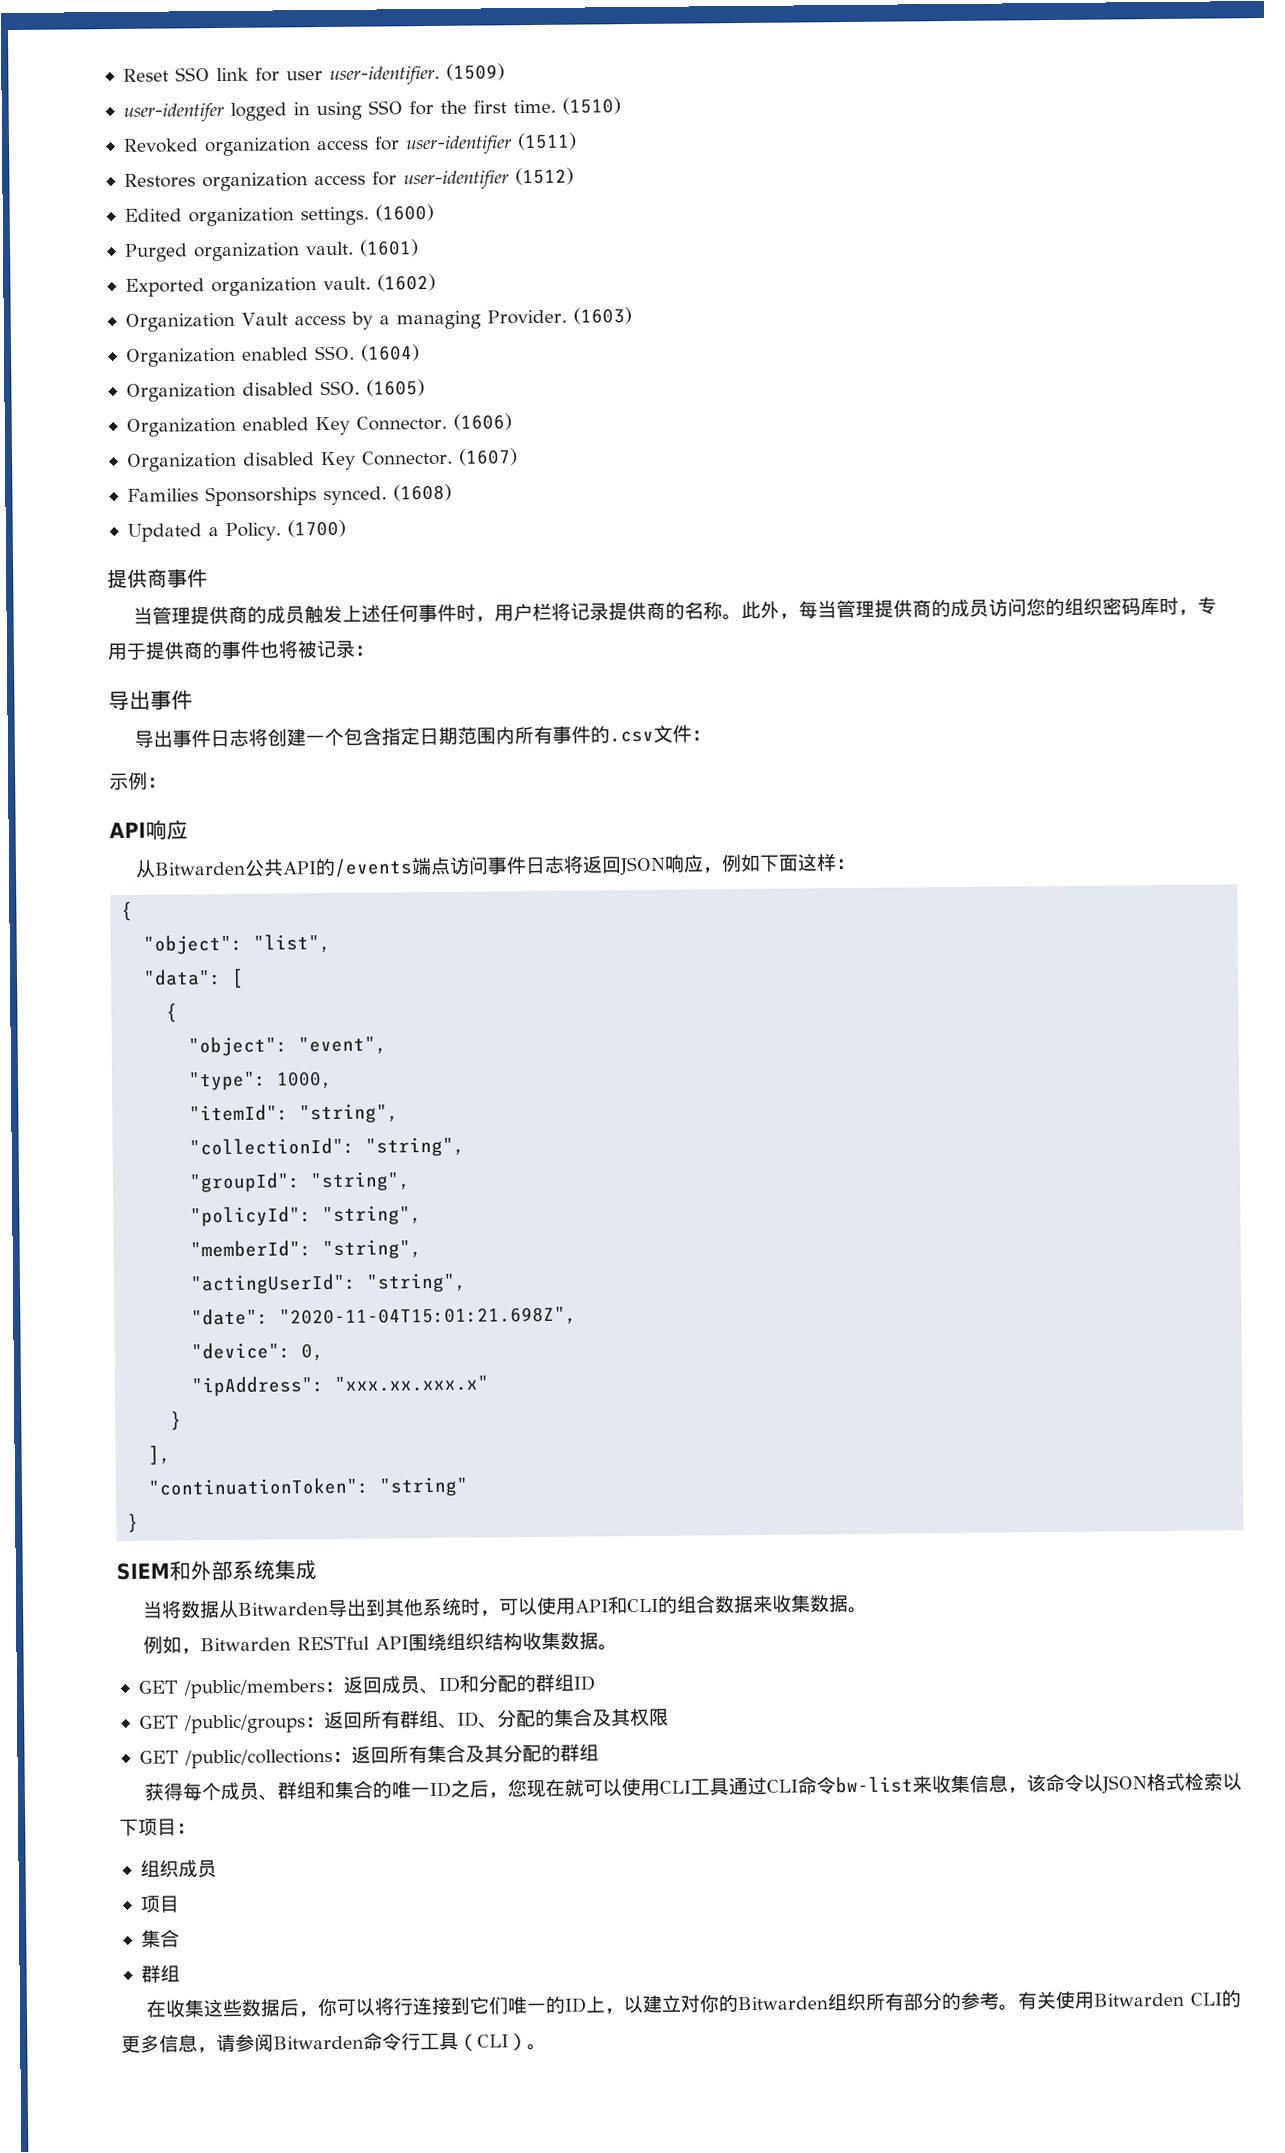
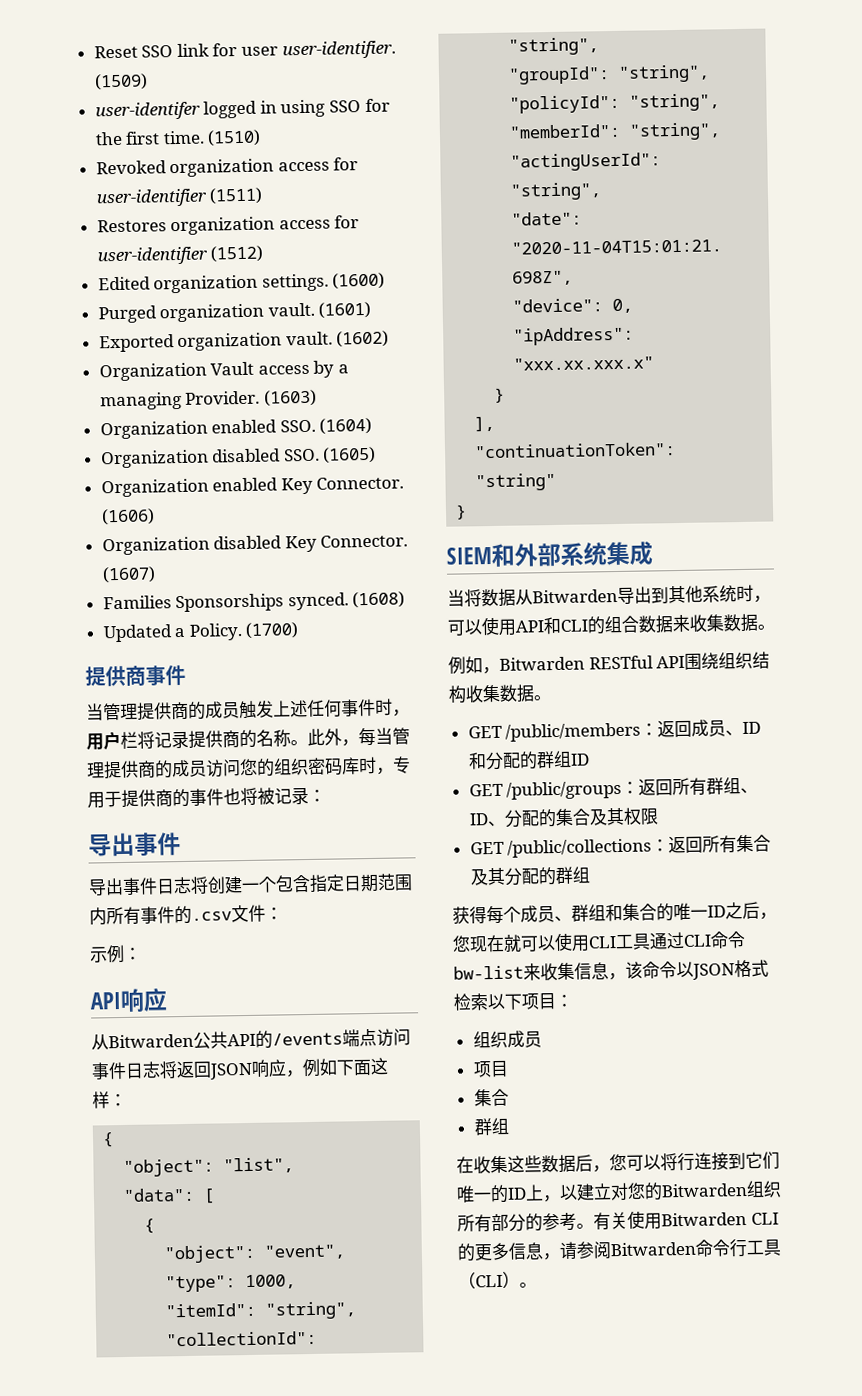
- 在收集这些数据后，你可以将行连接到它们唯一的ID上，以建立对你的Bitwarden组织所有部分的参考。
+ 在收集这些数据后，您可以将行连接到它们唯一的ID上，以建立对您的Bitwarden组织所有部分的参考。

